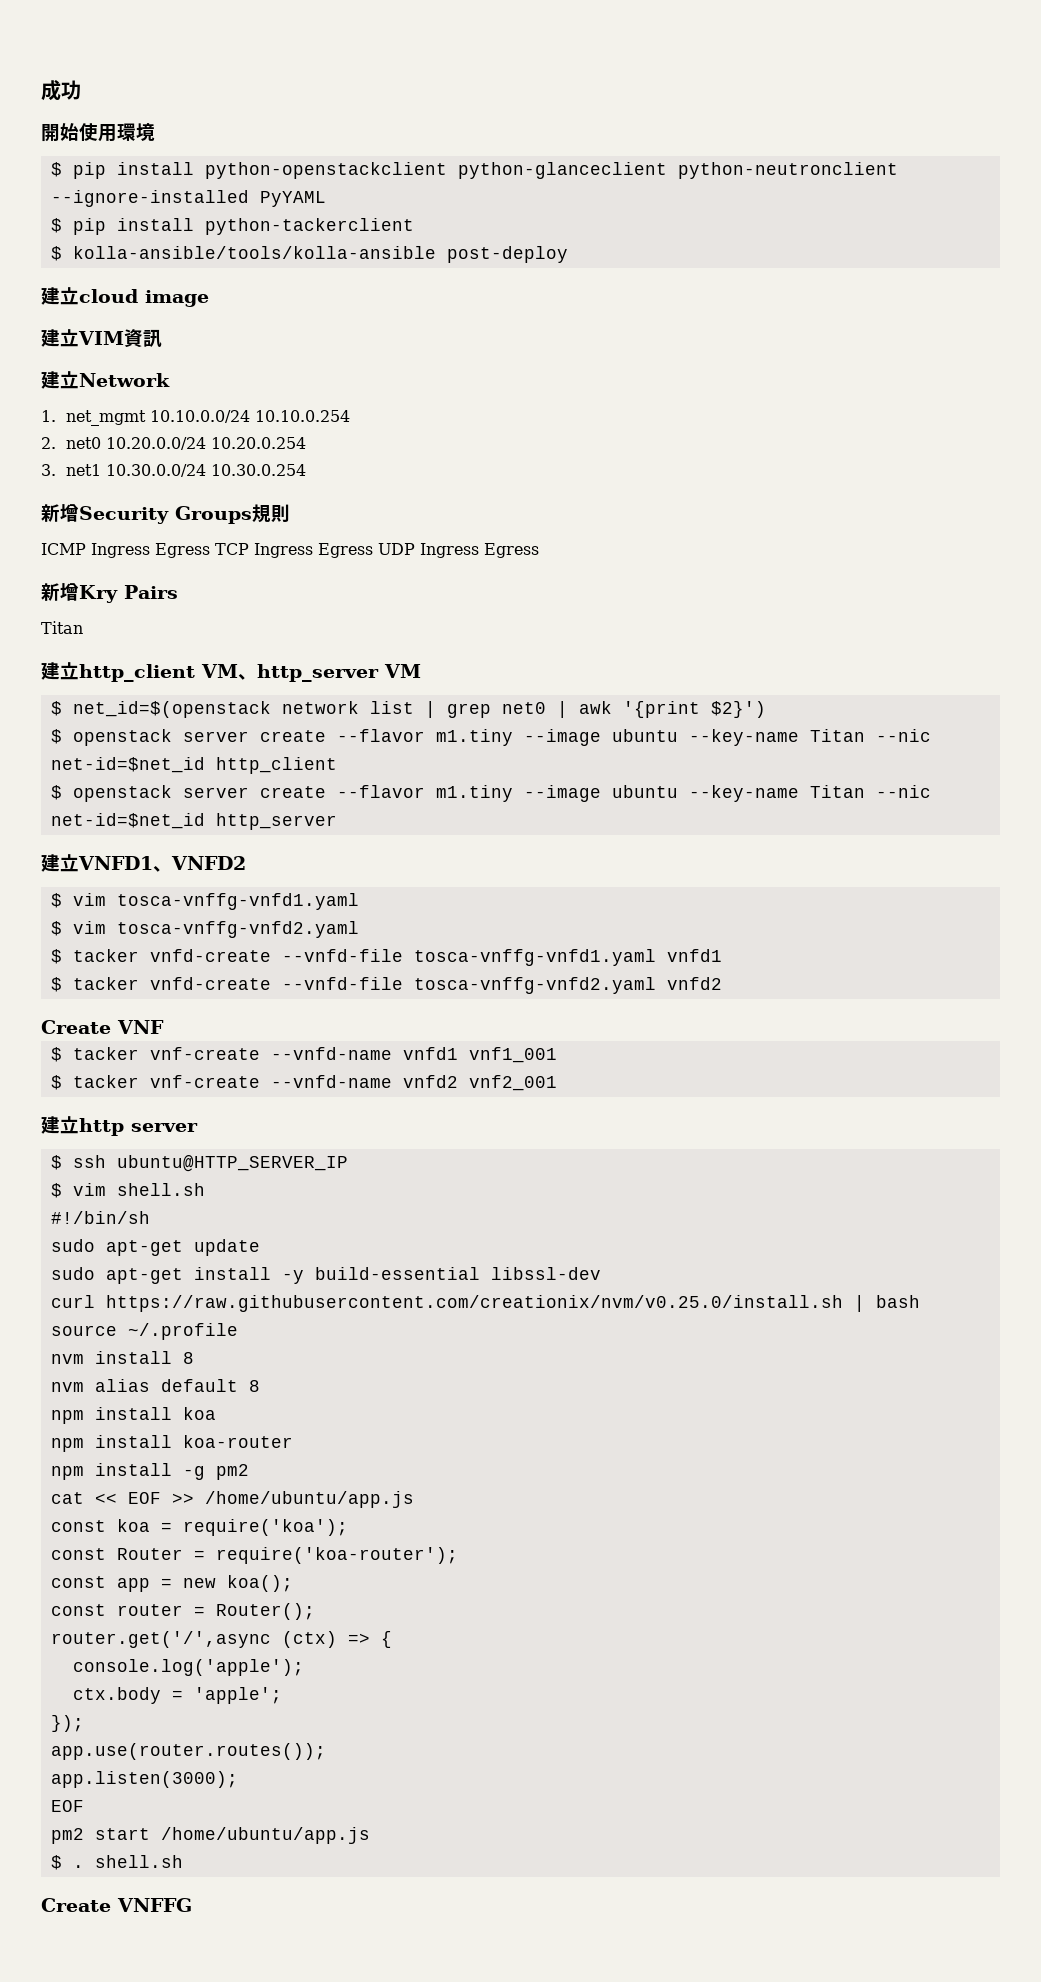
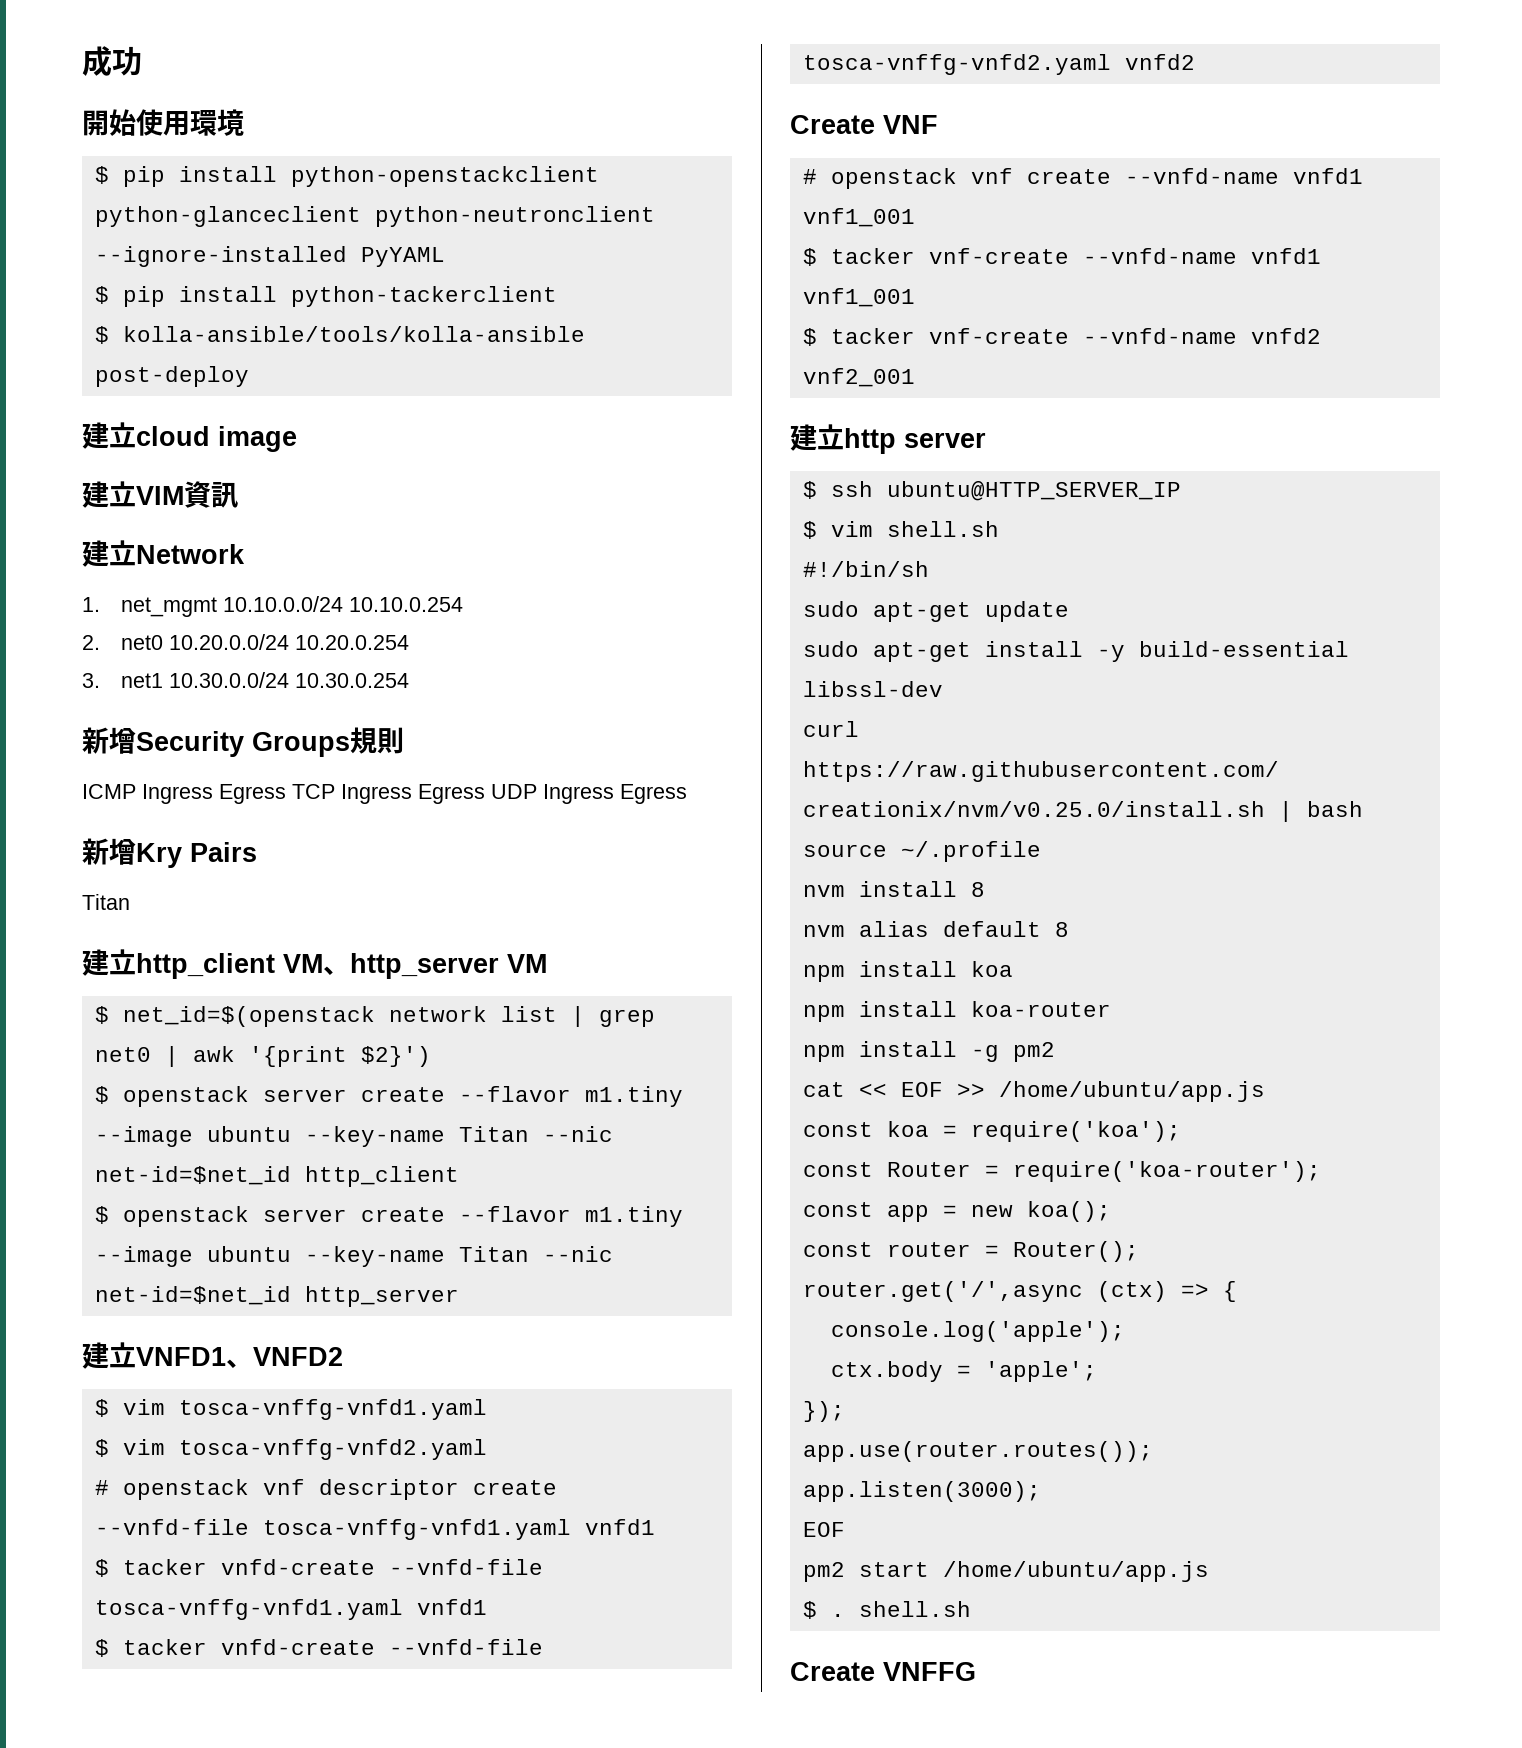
+ # openstack vnf descriptor create --vnfd-file tosca-vnffg-vnfd1.yaml vnfd1
+ # openstack vnf create --vnfd-name vnfd1 vnf1_001

